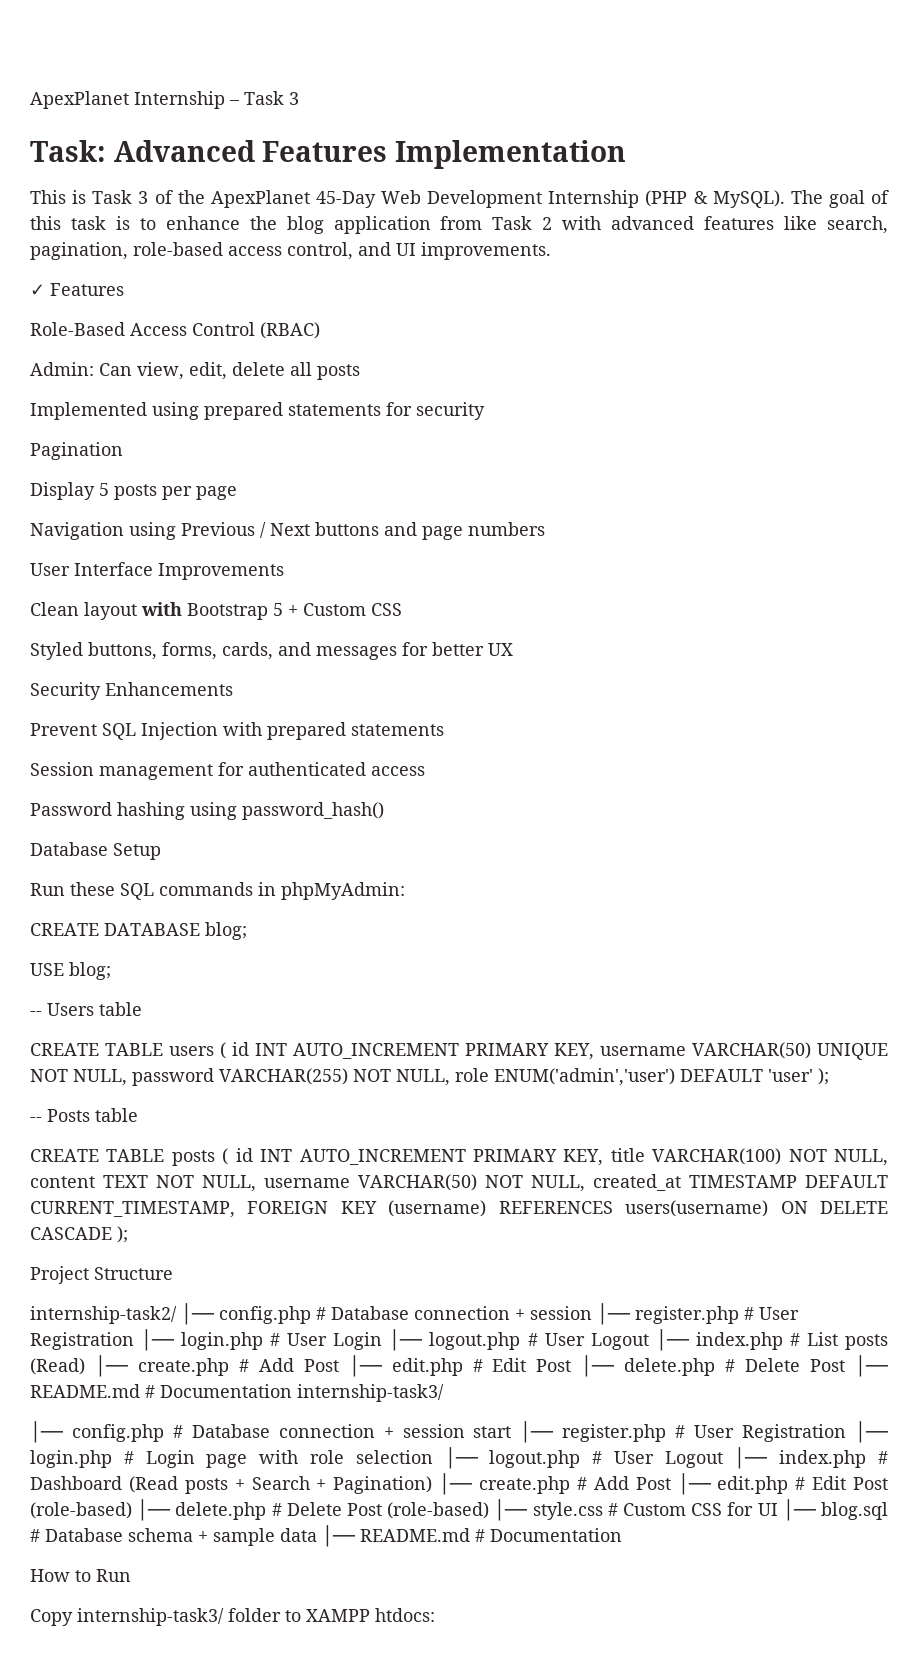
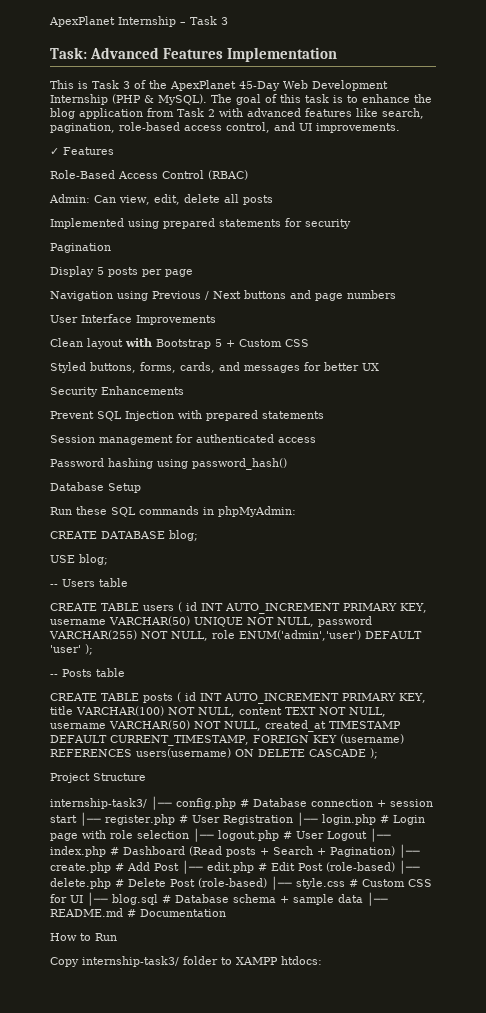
- internship-task2/ │── config.php # Database connection + session │── register.php # User Registration │── login.php # User Login │── logout.php # User Logout │── index.php # List posts (Read) │── create.php # Add Post │── edit.php # Edit Post │── delete.php # Delete Post │── README.md # Documentation internship-task3/
- │── config.php # Database connection + session start │── register.php # User Registration │── login.php # Login page with role selection │── logout.php # User Logout │── index.php # Dashboard (Read posts + Search + Pagination) │── create.php # Add Post │── edit.php # Edit Post (role-based) │── delete.php # Delete Post (role-based) │── style.css # Custom CSS for UI │── blog.sql # Database schema + sample data │── README.md # Documentation
+ internship-task3/ │── config.php # Database connection + session start │── register.php # User Registration │── login.php # Login page with role selection │── logout.php # User Logout │── index.php # Dashboard (Read posts + Search + Pagination) │── create.php # Add Post │── edit.php # Edit Post (role-based) │── delete.php # Delete Post (role-based) │── style.css # Custom CSS for UI │── blog.sql # Database schema + sample data │── README.md # Documentation

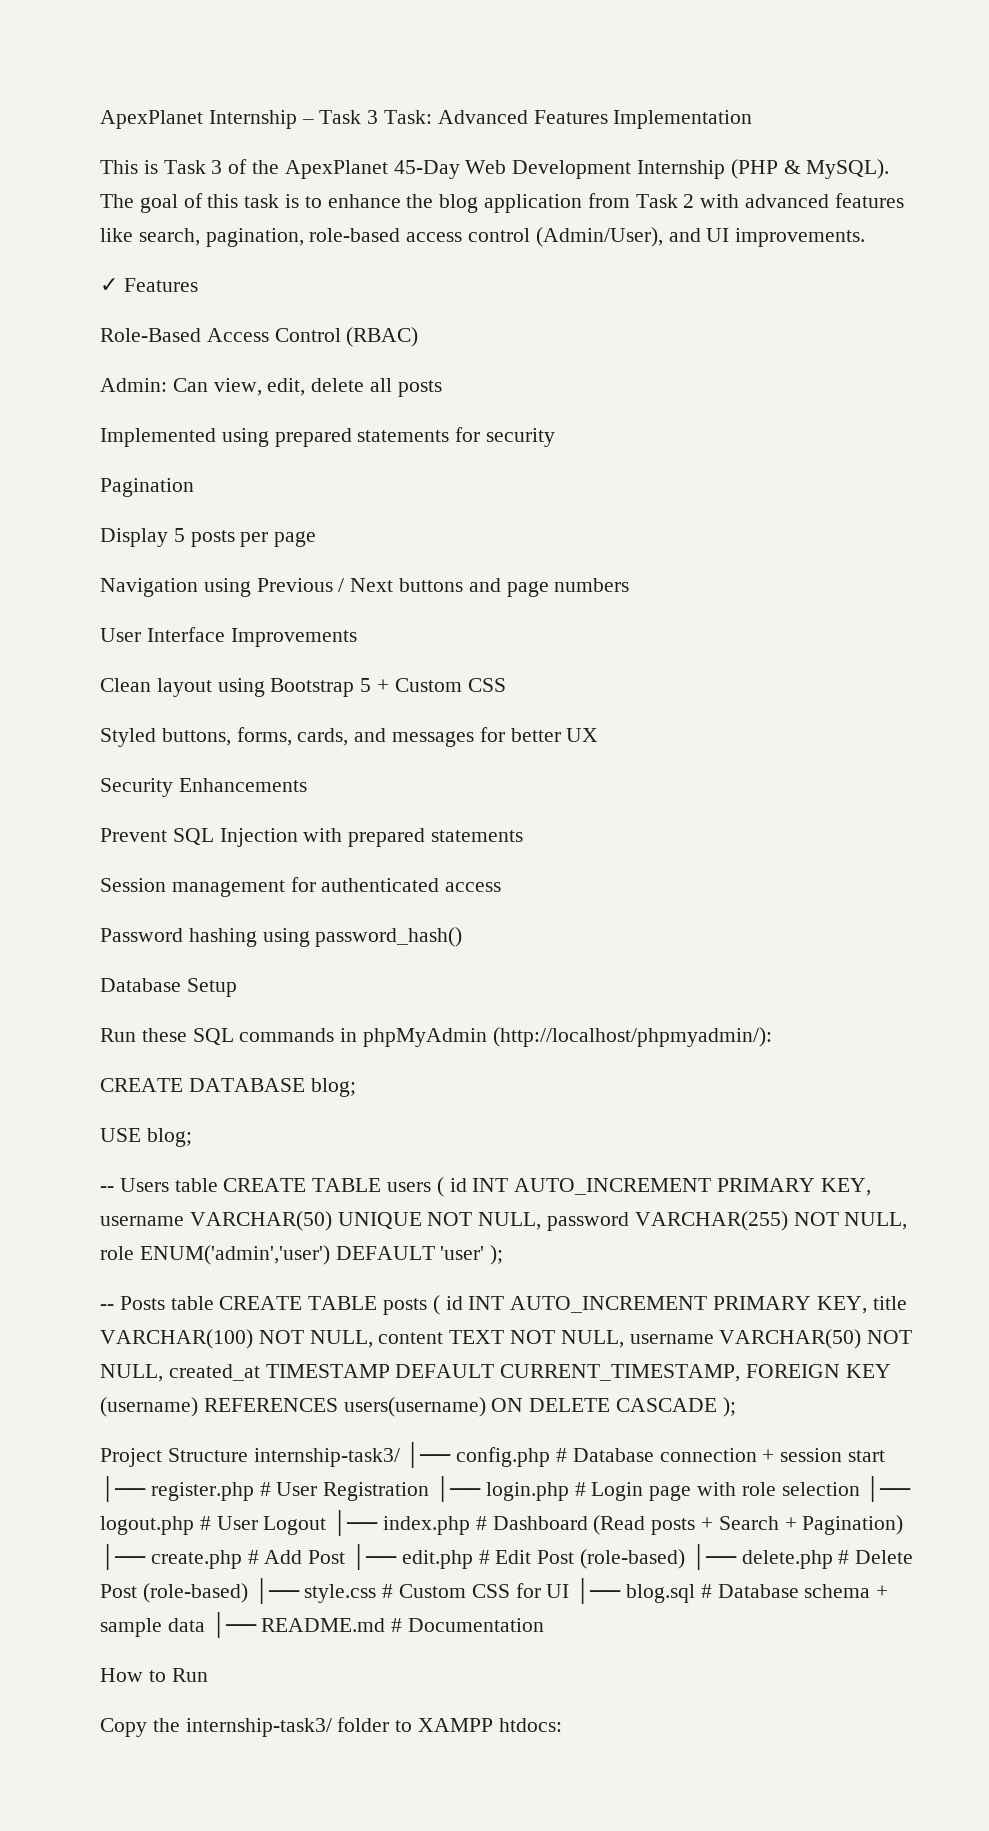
- ApexPlanet Internship – Task 3
- Task: Advanced Features Implementation
+ ApexPlanet Internship – Task 3 Task: Advanced Features Implementation
- The goal of this task is to enhance the blog application from Task 2 with advanced features like search, pagination, role-based access control, and UI improvements.
+ The goal of this task is to enhance the blog application from Task 2 with advanced features like search, pagination, role-based access control (Admin/User), and UI improvements.
- Clean layout with Bootstrap 5 + Custom CSS
+ Clean layout using Bootstrap 5 + Custom CSS
- Run these SQL commands in phpMyAdmin:
+ Run these SQL commands in phpMyAdmin (http://localhost/phpmyadmin/):
- -- Users table
- CREATE TABLE users ( id INT AUTO_INCREMENT PRIMARY KEY, username VARCHAR(50) UNIQUE NOT NULL, password VARCHAR(255) NOT NULL, role ENUM('admin','user') DEFAULT 'user' );
+ -- Users table CREATE TABLE users ( id INT AUTO_INCREMENT PRIMARY KEY, username VARCHAR(50) UNIQUE NOT NULL, password VARCHAR(255) NOT NULL, role ENUM('admin','user') DEFAULT 'user' );
- -- Posts table
- CREATE TABLE posts ( id INT AUTO_INCREMENT PRIMARY KEY, title VARCHAR(100) NOT NULL, content TEXT NOT NULL, username VARCHAR(50) NOT NULL, created_at TIMESTAMP DEFAULT CURRENT_TIMESTAMP, FOREIGN KEY (username) REFERENCES users(username) ON DELETE CASCADE );
+ -- Posts table CREATE TABLE posts ( id INT AUTO_INCREMENT PRIMARY KEY, title VARCHAR(100) NOT NULL, content TEXT NOT NULL, username VARCHAR(50) NOT NULL, created_at TIMESTAMP DEFAULT CURRENT_TIMESTAMP, FOREIGN KEY (username) REFERENCES users(username) ON DELETE CASCADE );
- Project Structure
- internship-task3/ │── config.php # Database connection + session start │── register.php # User Registration │── login.php # Login page with role selection │── logout.php # User Logout │── index.php # Dashboard (Read posts + Search + Pagination) │── create.php # Add Post │── edit.php # Edit Post (role-based) │── delete.php # Delete Post (role-based) │── style.css # Custom CSS for UI │── blog.sql # Database schema + sample data │── README.md # Documentation
+ Project Structure internship-task3/ │── config.php # Database connection + session start │── register.php # User Registration │── login.php # Login page with role selection │── logout.php # User Logout │── index.php # Dashboard (Read posts + Search + Pagination) │── create.php # Add Post │── edit.php # Edit Post (role-based) │── delete.php # Delete Post (role-based) │── style.css # Custom CSS for UI │── blog.sql # Database schema + sample data │── README.md # Documentation
- Copy internship-task3/ folder to XAMPP htdocs:
+ Copy the internship-task3/ folder to XAMPP htdocs:

